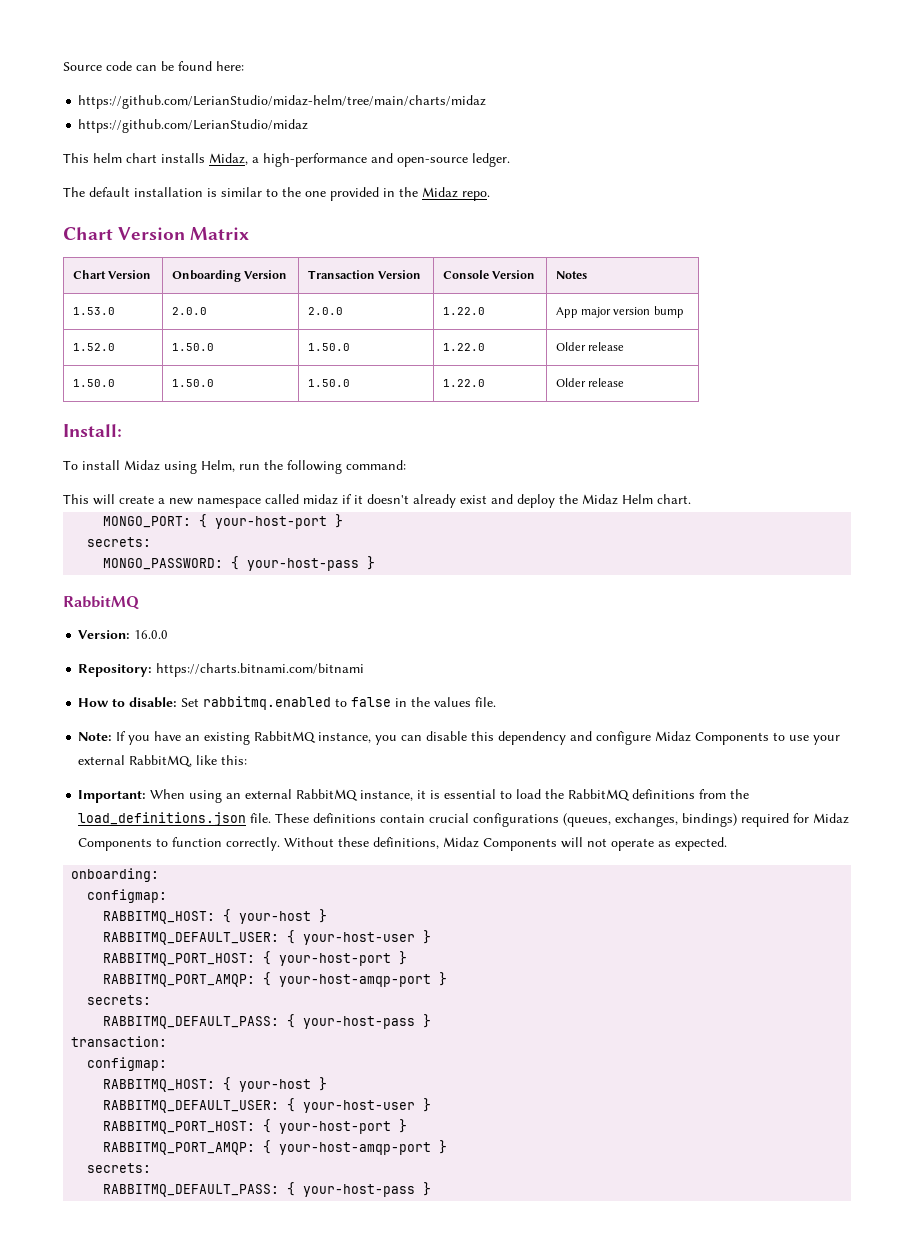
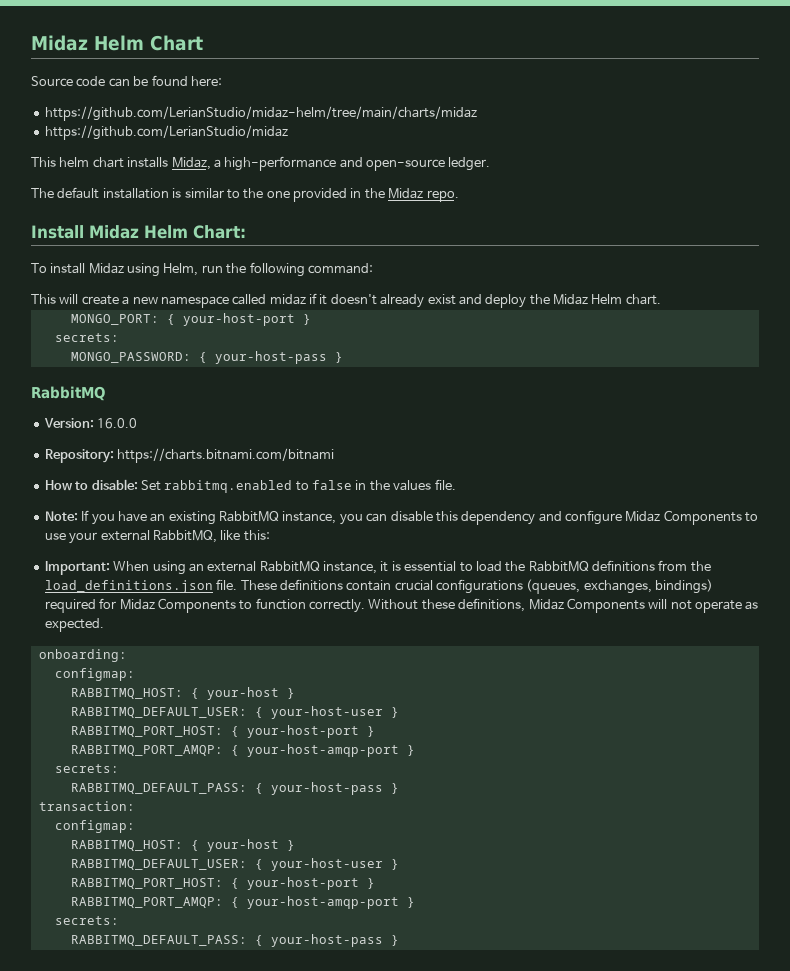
+ Midaz Helm Chart
- Chart Version Matrix
- Chart Version | Onboarding Version | Transaction Version | Console Version | Notes
- 1.53.0 | 2.0.0 | 2.0.0 | 1.22.0 | App major version bump
- 1.52.0 | 1.50.0 | 1.50.0 | 1.22.0 | Older release
- 1.50.0 | 1.50.0 | 1.50.0 | 1.22.0 | Older release
- Install:
+ Install Midaz Helm Chart:

